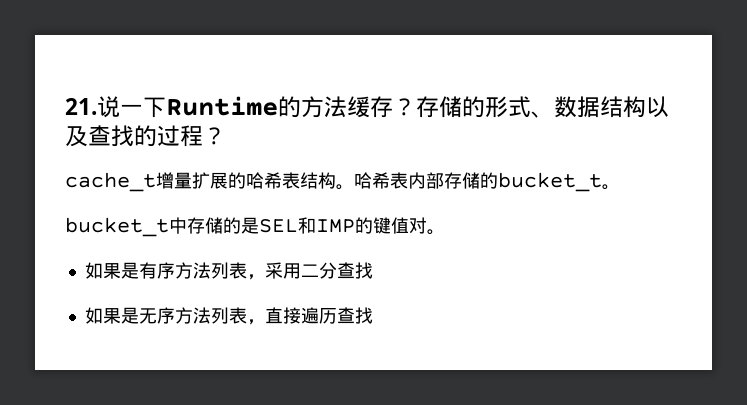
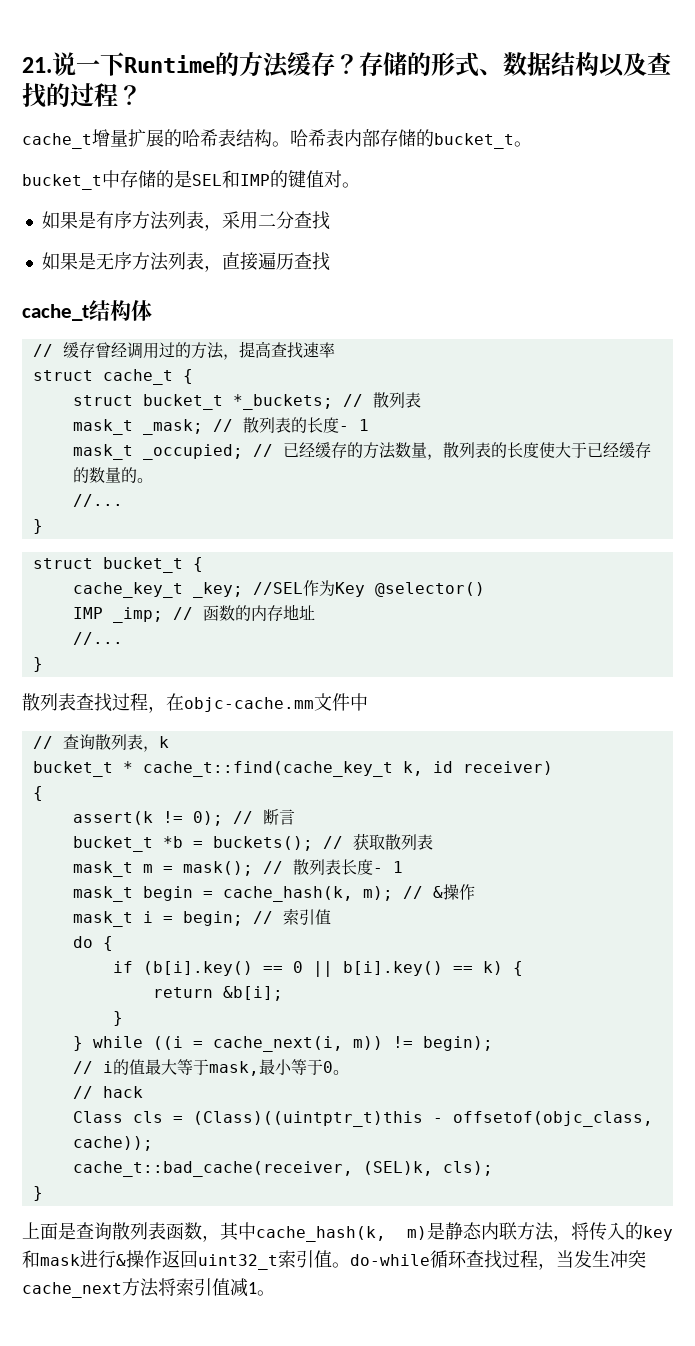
+ cache_t结构体
+ // 缓存曾经调用过的方法，提高查找速率
+ struct cache_t {
+ struct bucket_t *_buckets; // 散列表
+ mask_t _mask; // 散列表的长度- 1
+ mask_t _occupied; // 已经缓存的方法数量，散列表的长度使大于已经缓存的数量的。
+ //...
+ }
+ struct bucket_t {
+ cache_key_t _key; //SEL作为Key @selector()
+ IMP _imp; // 函数的内存地址
+ //...
+ }
+ 散列表查找过程，在objc-cache.mm文件中
+ // 查询散列表，k
+ bucket_t * cache_t::find(cache_key_t k, id receiver)
+ {
+ assert(k != 0); // 断言
+ bucket_t *b = buckets(); // 获取散列表
+ mask_t m = mask(); // 散列表长度- 1
+ mask_t begin = cache_hash(k, m); // &操作
+ mask_t i = begin; // 索引值
+ do {
+ if (b[i].key() == 0 || b[i].key() == k) {
+ return &b[i];
+ }
+ } while ((i = cache_next(i, m)) != begin);
+ // i的值最大等于mask,最小等于0。
+ // hack
+ Class cls = (Class)((uintptr_t)this - offsetof(objc_class, cache));
+ cache_t::bad_cache(receiver, (SEL)k, cls);
+ }
+ 上面是查询散列表函数，其中cache_hash(k, m)是静态内联方法，将传入的key和mask进行&操作返回uint32_t索引值。do-while循环查找过程，当发生冲突cache_next方法将索引值减1。

